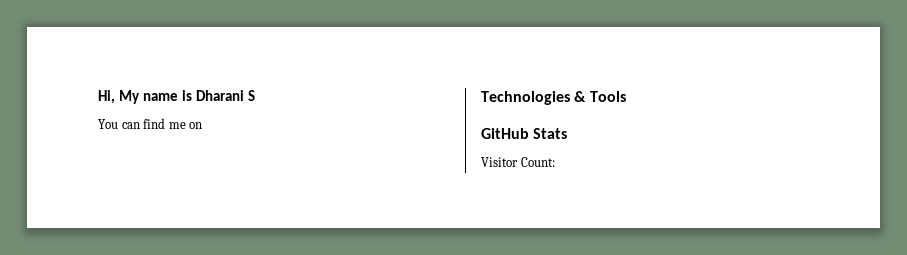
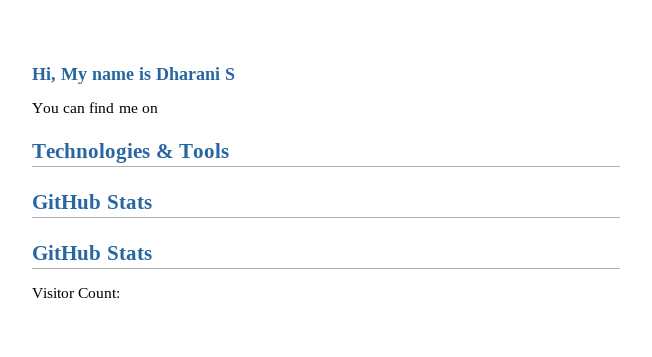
  Technologies & Tools
+ GitHub Stats

